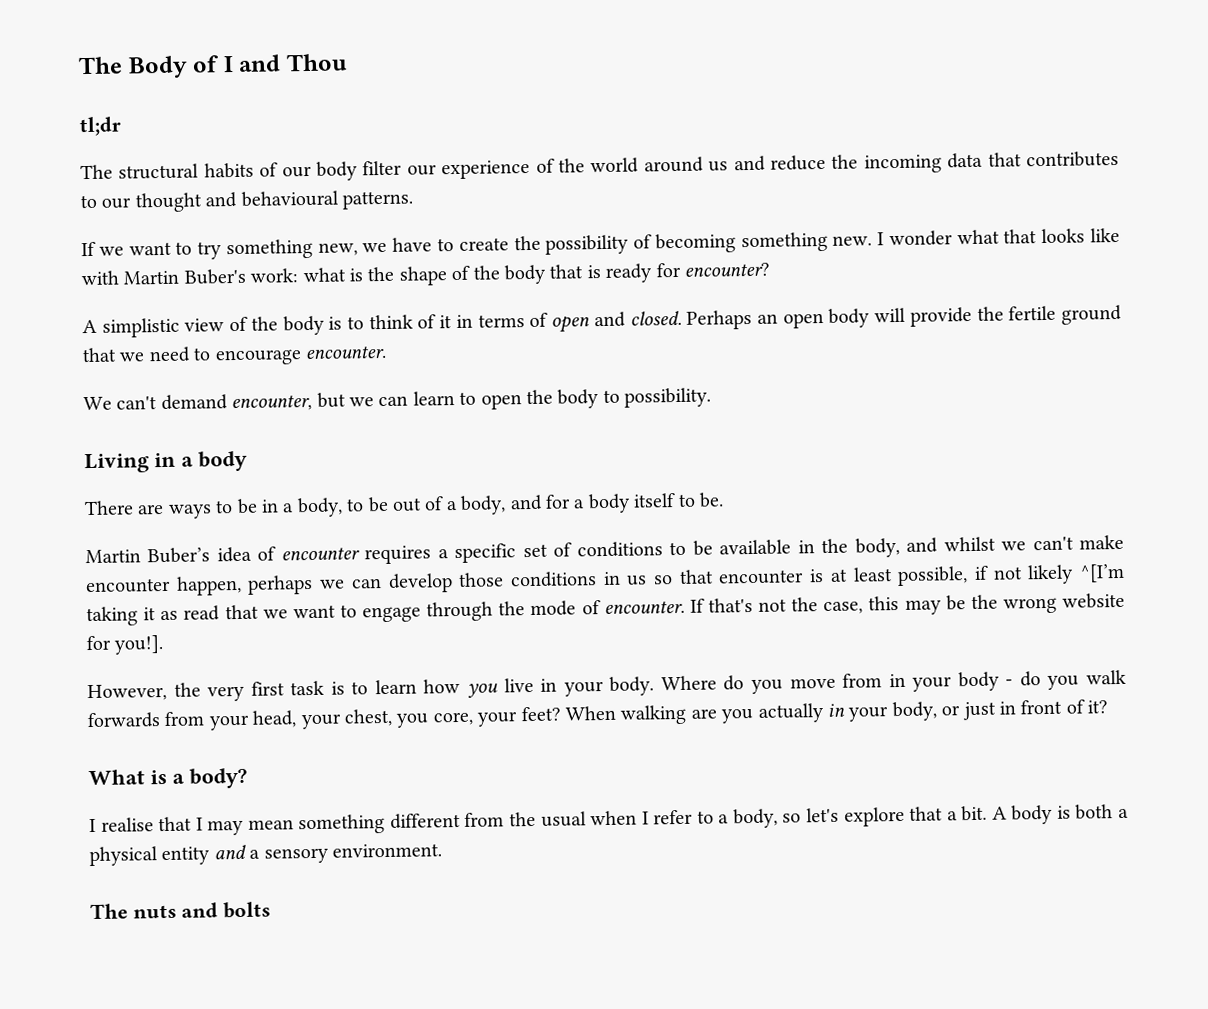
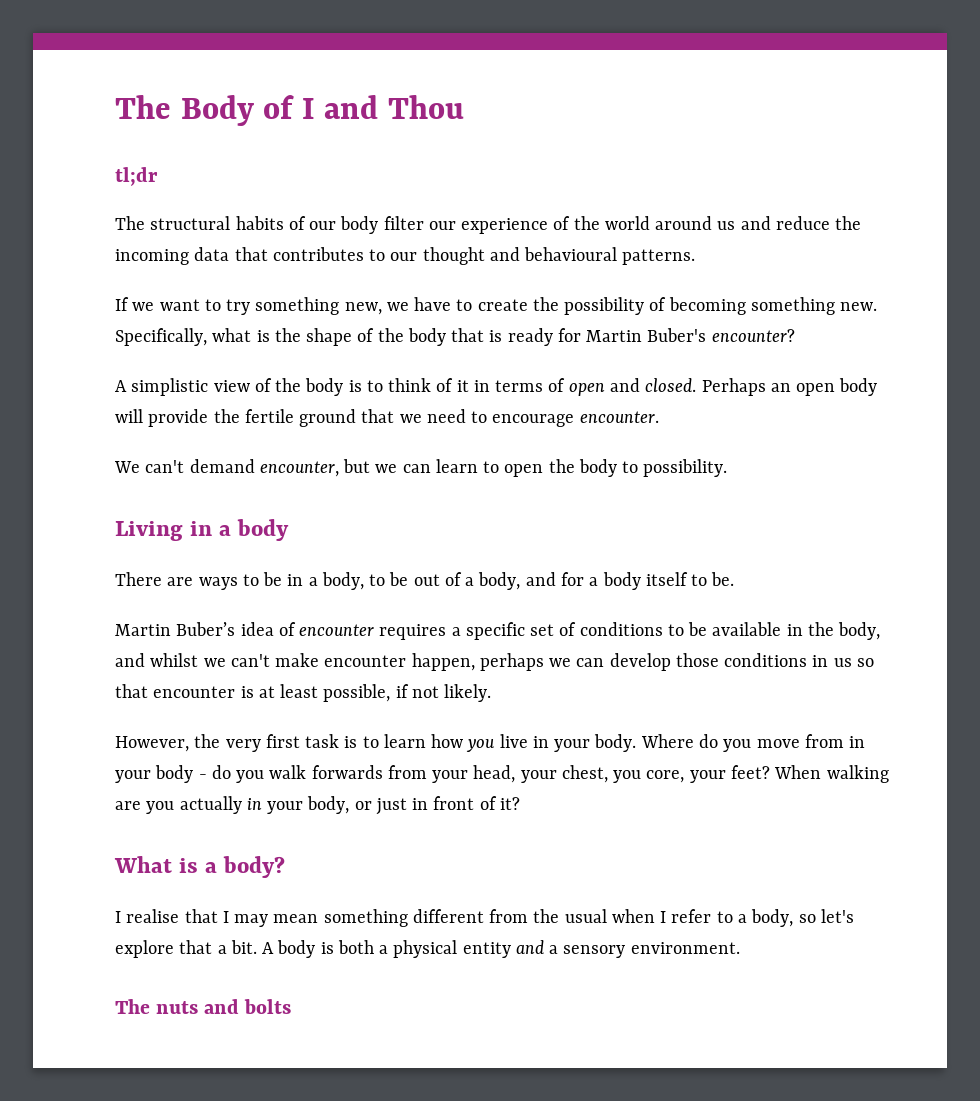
- I wonder what that looks like with Martin Buber's work: what is the shape of the body that is ready for encounter?
+ Specifically, what is the shape of the body that is ready for Martin Buber's encounter?
- Martin Buber’s idea of encounter requires a specific set of conditions to be available in the body, and whilst we can't make encounter happen, perhaps we can develop those conditions in us so that encounter is at least possible, if not likely ^[I’m taking it as read that we want to engage through the mode of encounter. If that's not the case, this may be the wrong website for you!].
+ Martin Buber’s idea of encounter requires a specific set of conditions to be available in the body, and whilst we can't make encounter happen, perhaps we can develop those conditions in us so that encounter is at least possible, if not likely.

